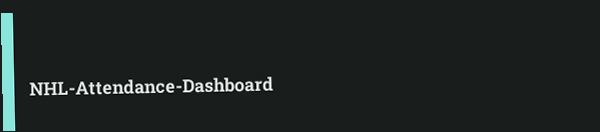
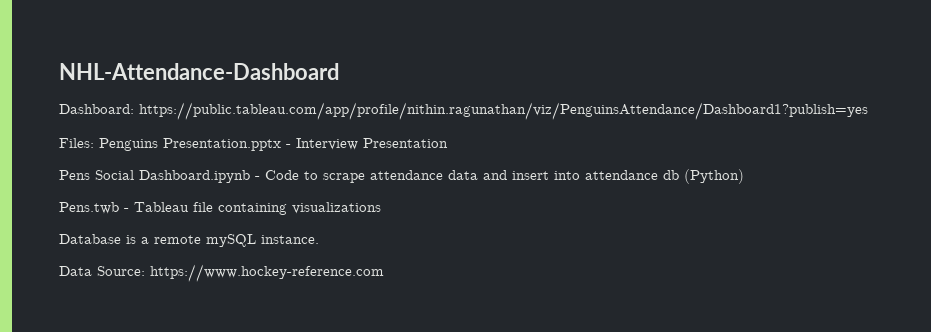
+ Dashboard: https://public.tableau.com/app/profile/nithin.ragunathan/viz/PenguinsAttendance/Dashboard1?publish=yes
+ Files: Penguins Presentation.pptx - Interview Presentation
+ Pens Social Dashboard.ipynb - Code to scrape attendance data and insert into attendance db (Python)
+ Pens.twb - Tableau file containing visualizations
+ Database is a remote mySQL instance.
+ Data Source: https://www.hockey-reference.com

